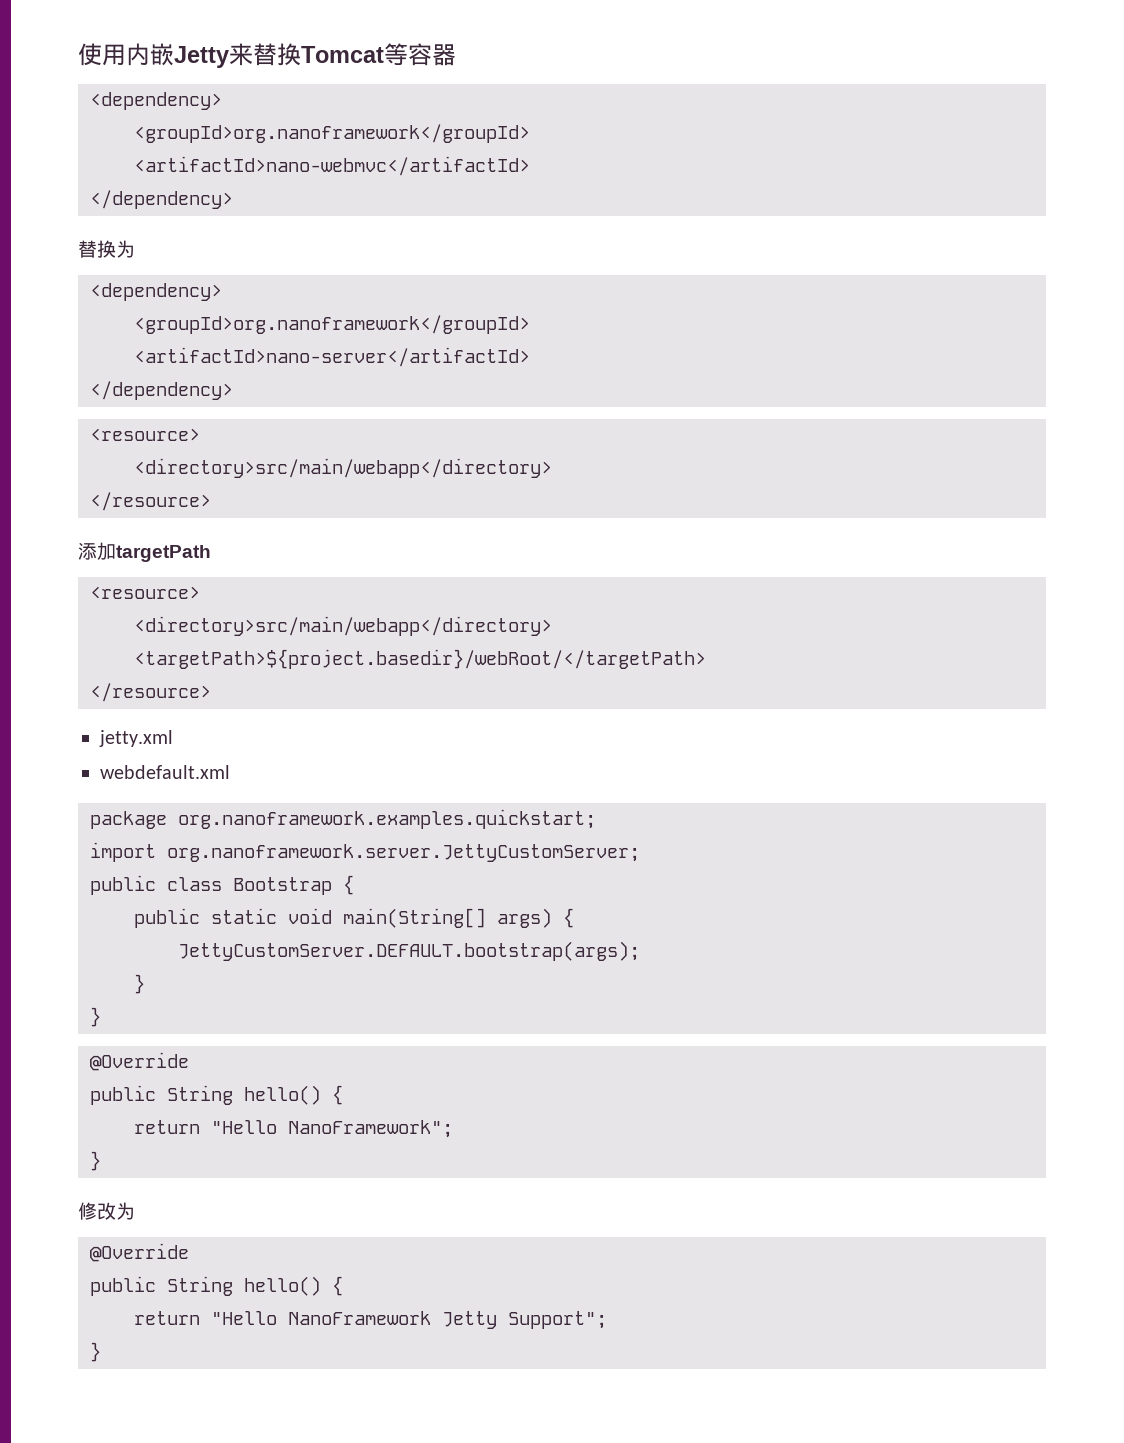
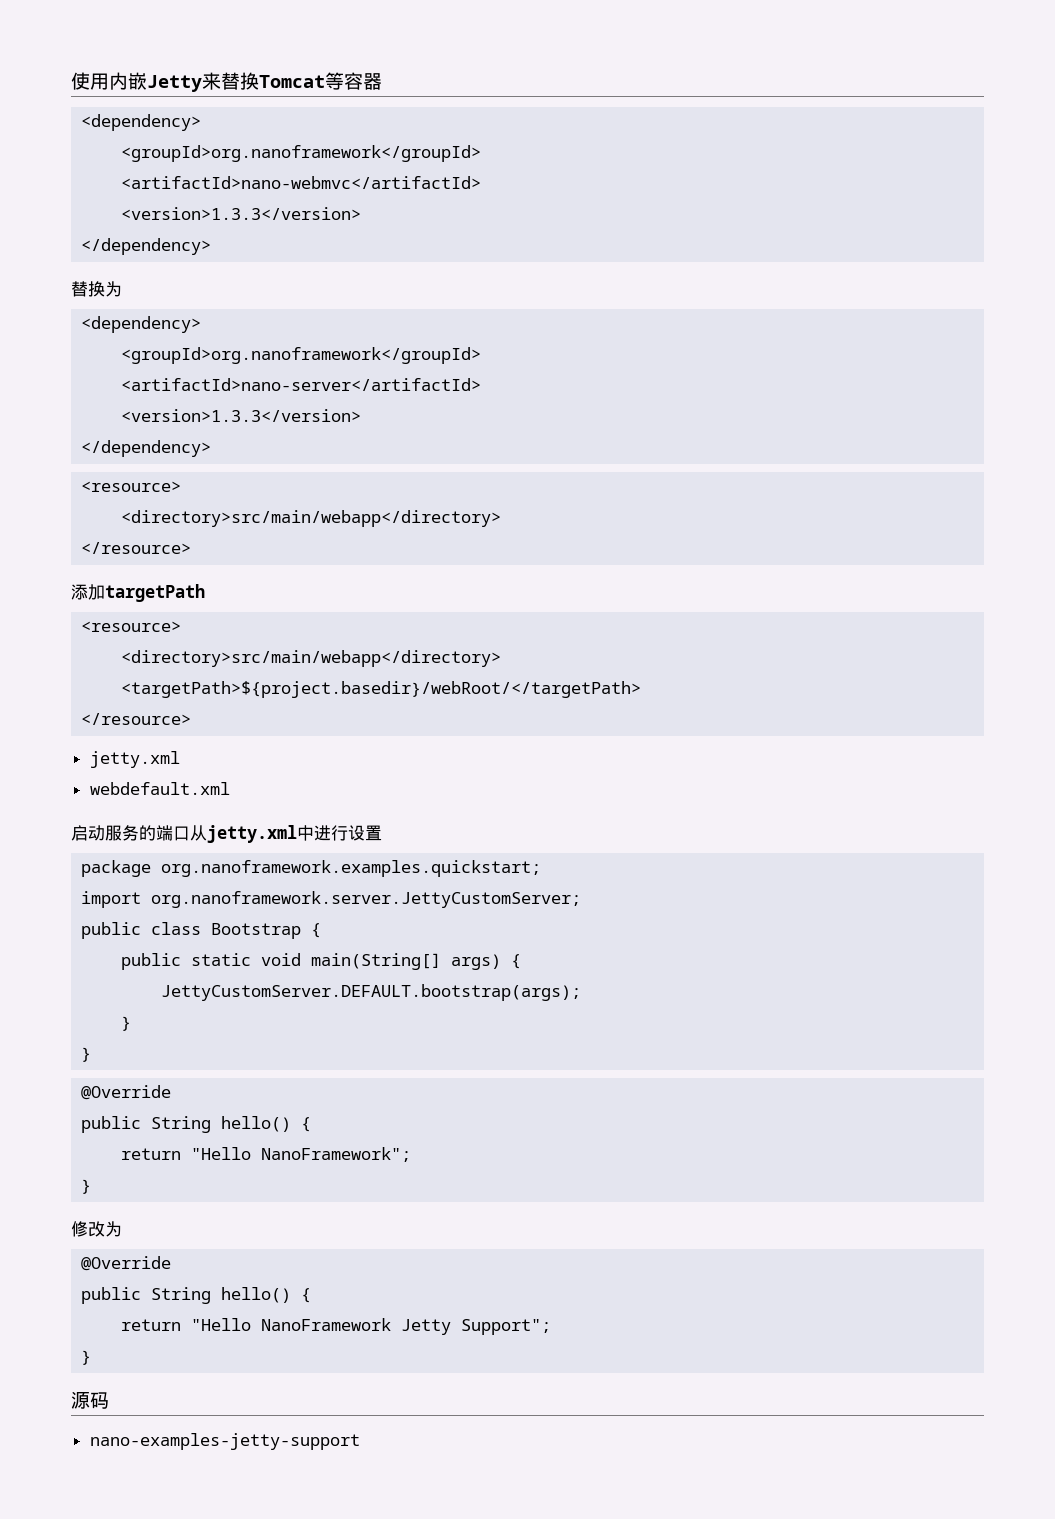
  <artifactId>nano-webmvc</artifactId>
+ <version>1.3.3</version>
  <artifactId>nano-server</artifactId>
+ <version>1.3.3</version>
+ 启动服务的端口从jetty.xml中进行设置
+ 源码
+ nano-examples-jetty-support

